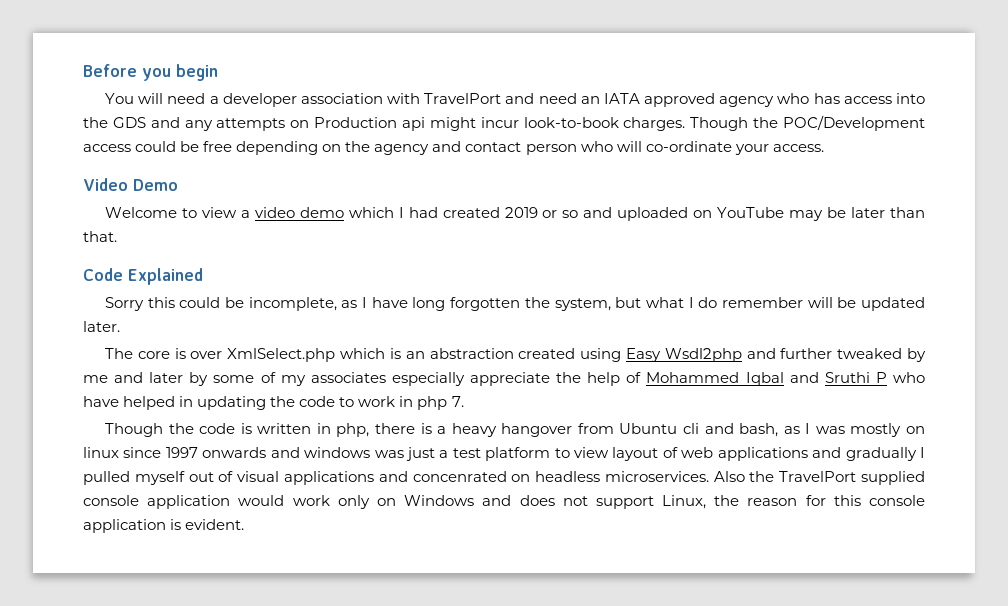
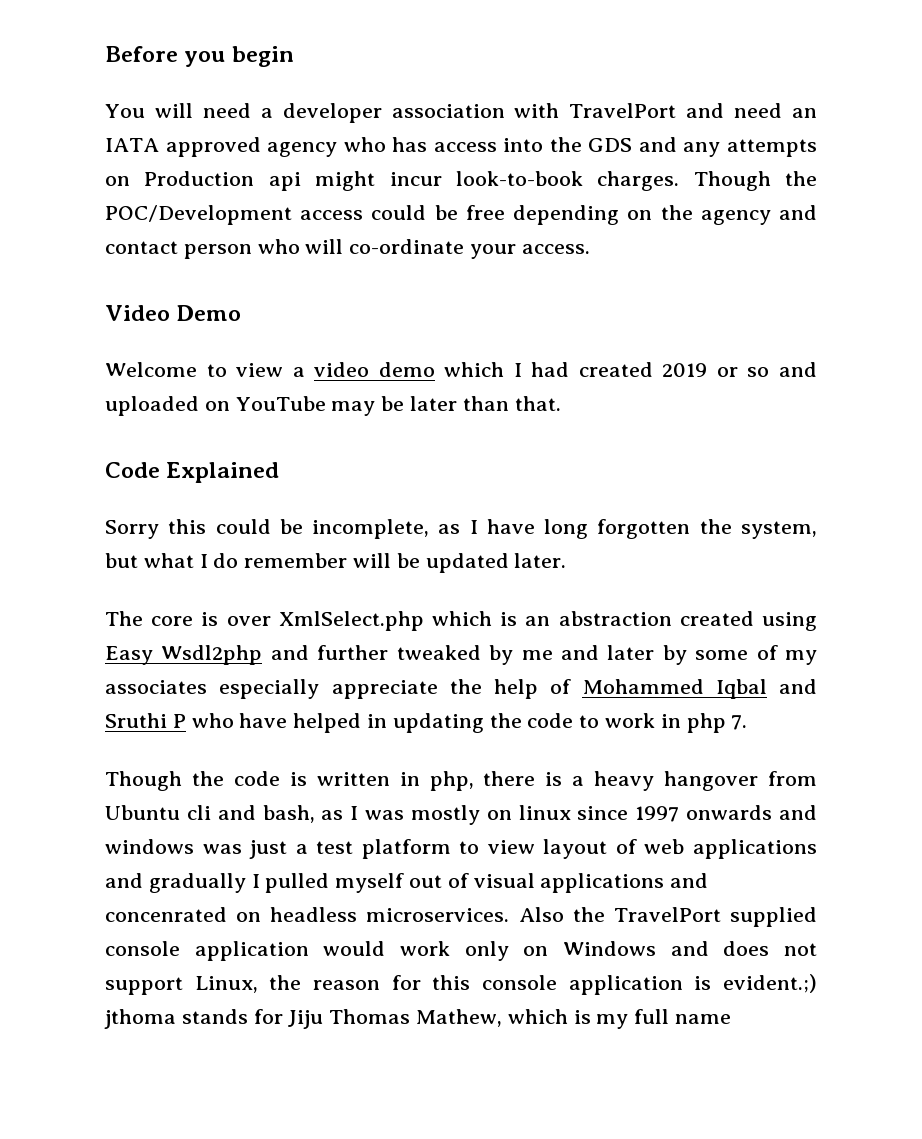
- Also the TravelPort supplied console application would work only on Windows and does not support Linux, the reason for this console application is evident.
+ Also the TravelPort supplied console application would work only on Windows and does not support Linux, the reason for this console application is evident.;) jthoma stands for Jiju Thomas Mathew, which is my full name

